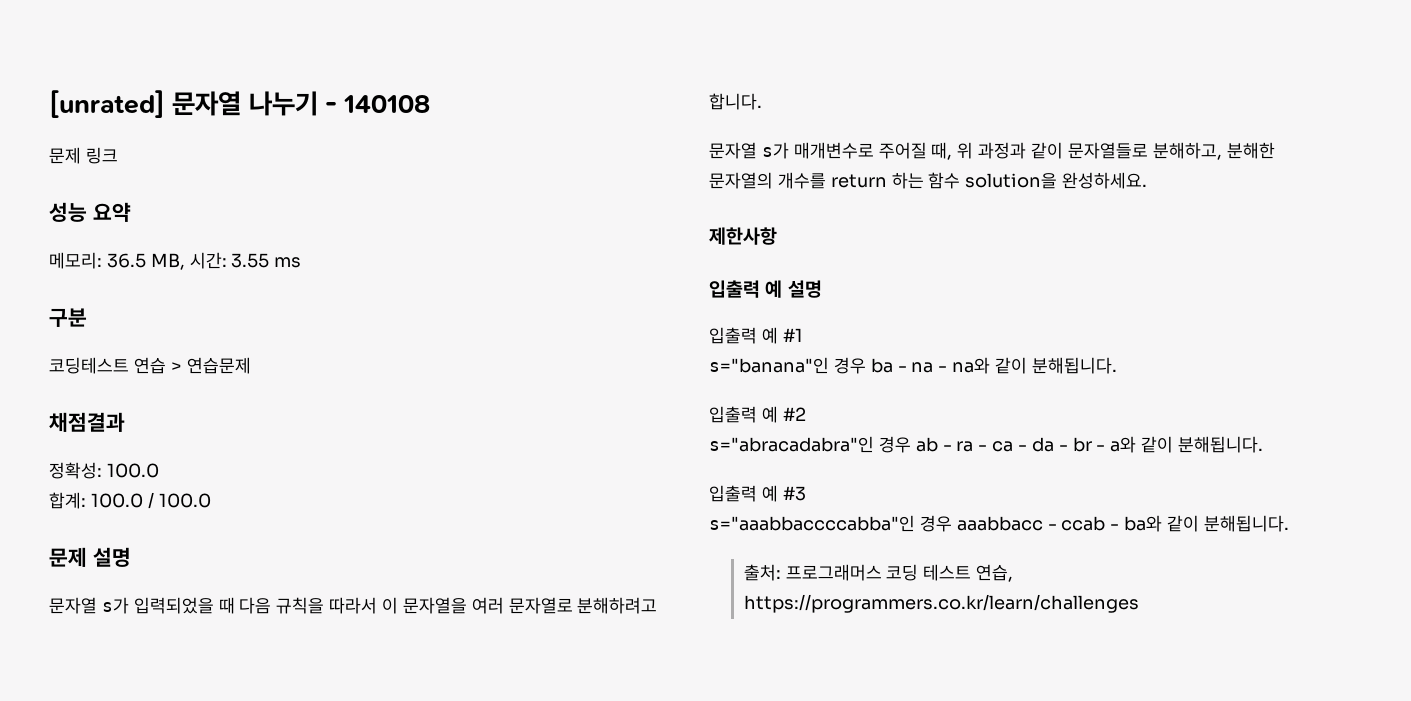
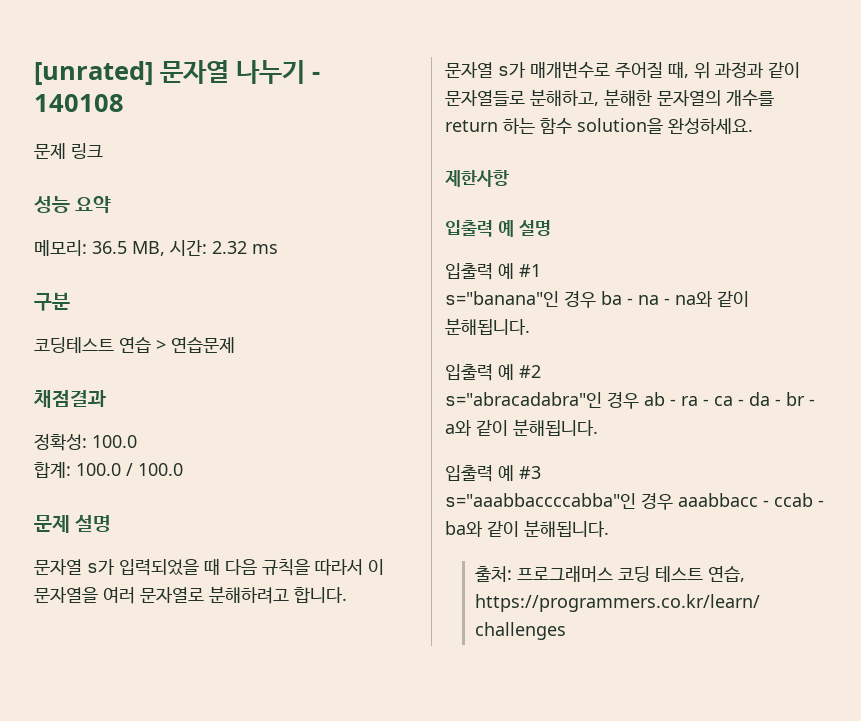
- 메모리: 36.5 MB, 시간: 3.55 ms
+ 메모리: 36.5 MB, 시간: 2.32 ms

